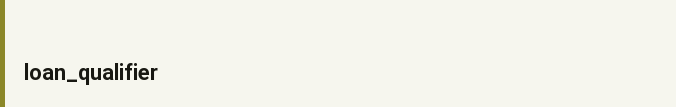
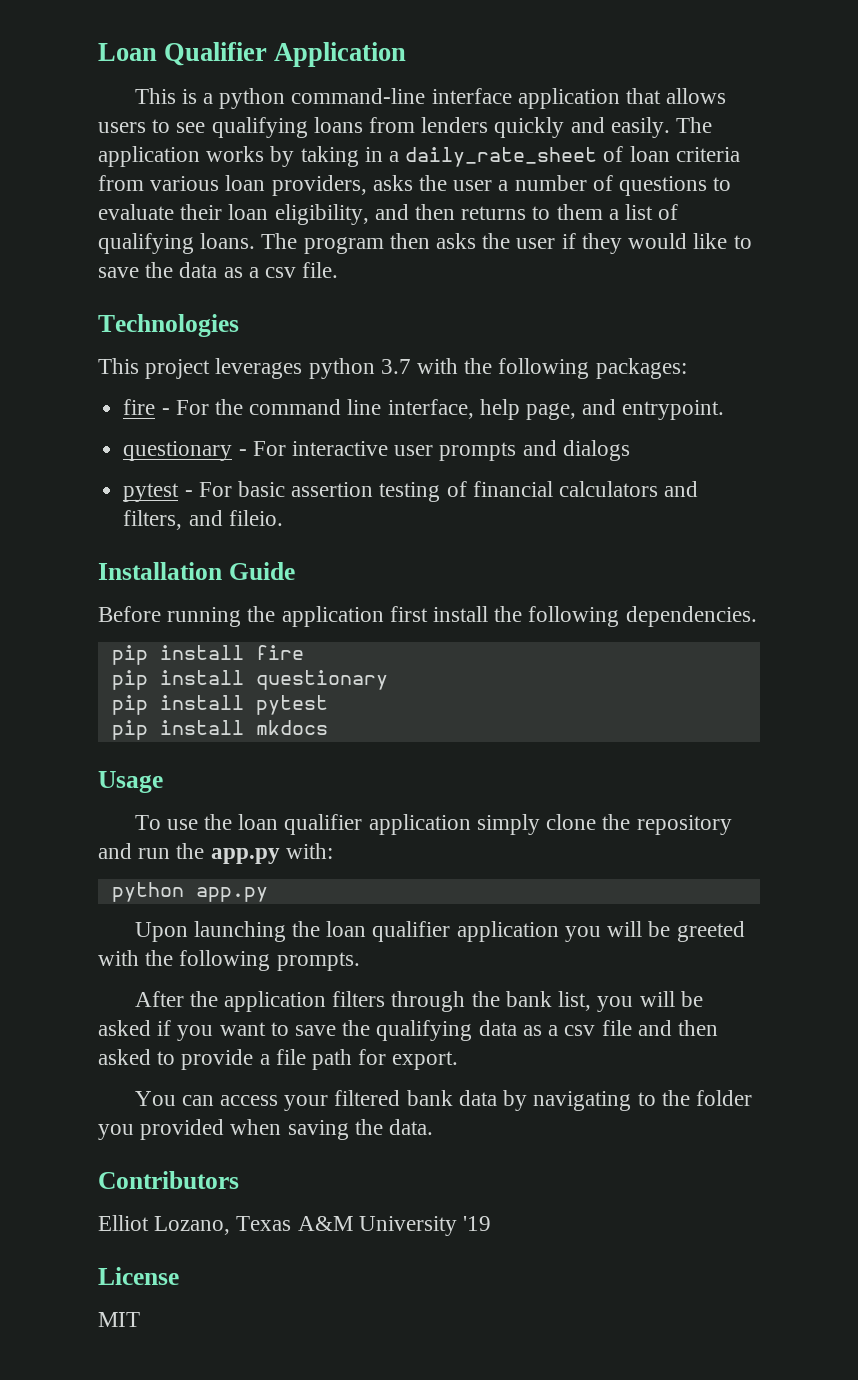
- loan_qualifier
+ Loan Qualifier Application
+ This is a python command-line interface application that allows users to see qualifying loans from lenders quickly and easily. The application works by taking in a daily_rate_sheet of loan criteria from various loan providers, asks the user a number of questions to evaluate their loan eligibility, and then returns to them a list of qualifying loans. The program then asks the user if they would like to save the data as a csv file.
+ Technologies
+ This project leverages python 3.7 with the following packages:
+ fire - For the command line interface, help page, and entrypoint.
+ questionary - For interactive user prompts and dialogs
+ pytest - For basic assertion testing of financial calculators and filters, and fileio.
+ Installation Guide
+ Before running the application first install the following dependencies.
+ pip install fire
+ pip install questionary
+ pip install pytest
+ pip install mkdocs
+ Usage
+ To use the loan qualifier application simply clone the repository and run the app.py with:
+ python app.py
+ Upon launching the loan qualifier application you will be greeted with the following prompts.
+ After the application filters through the bank list, you will be asked if you want to save the qualifying data as a csv file and then asked to provide a file path for export.
+ You can access your filtered bank data by navigating to the folder you provided when saving the data.
+ Contributors
+ Elliot Lozano, Texas A&M University '19
+ License
+ MIT

